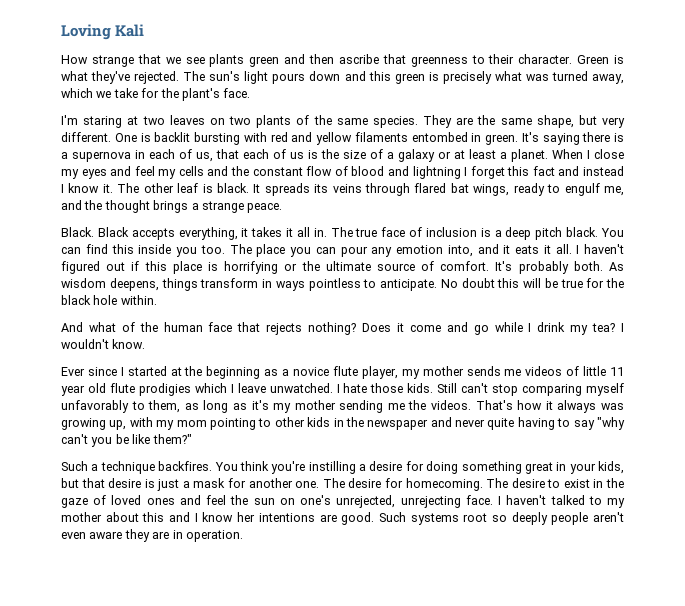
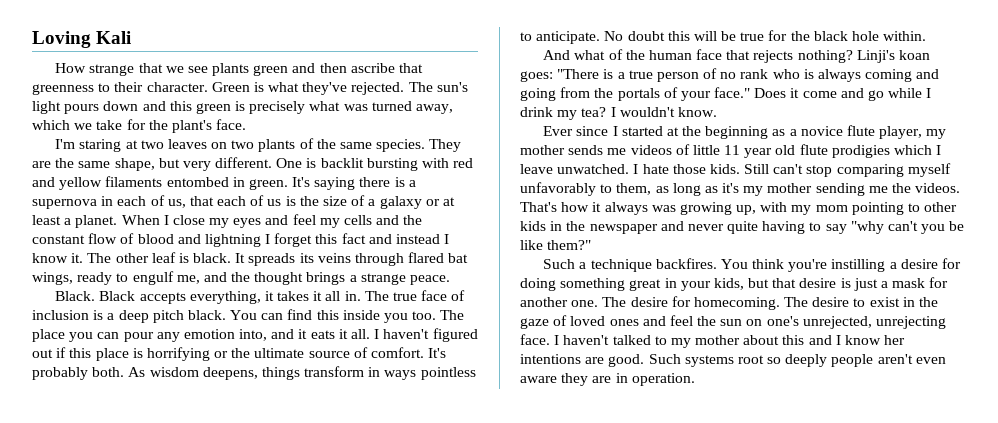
+ Linji's koan goes: "There is a true person of no rank who is always coming and going from the portals of your face."

